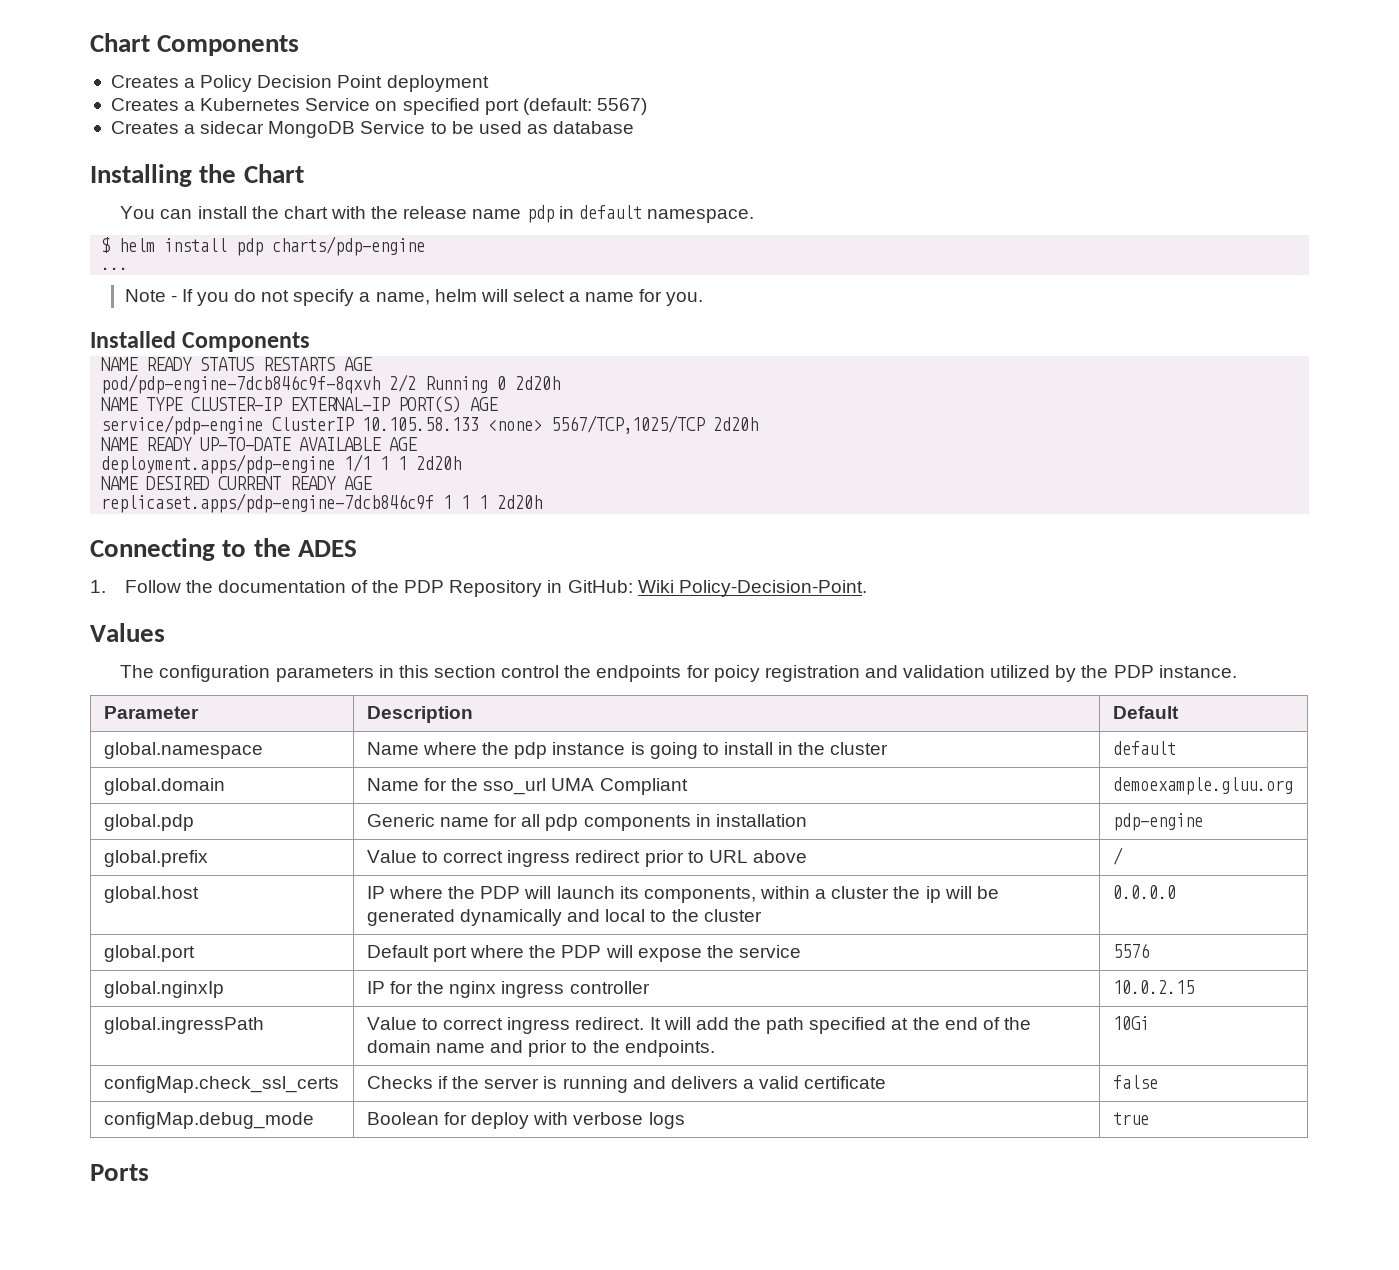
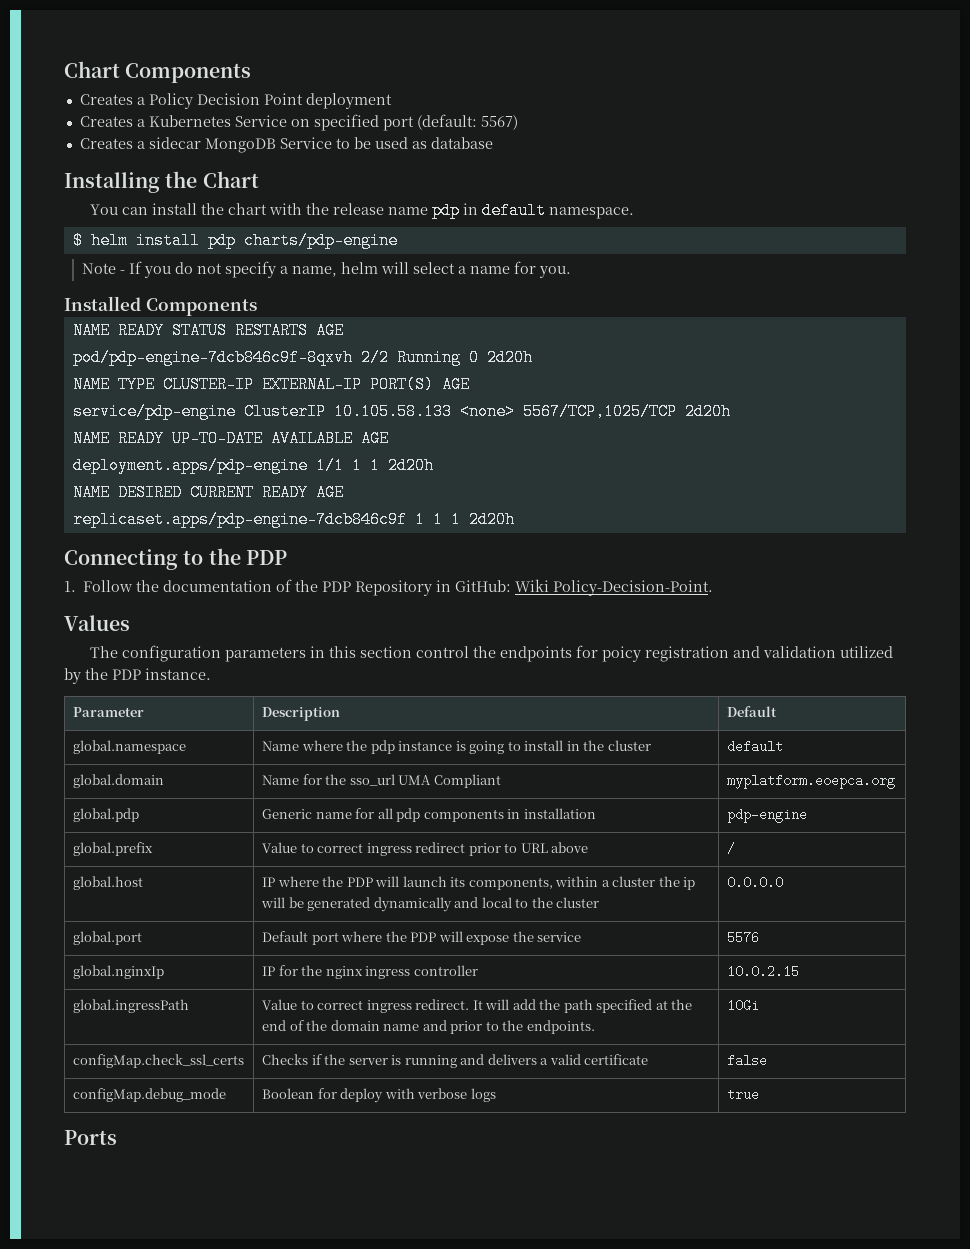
- ...
- Connecting to the ADES
+ Connecting to the PDP
- global.domain | Name for the sso_url UMA Compliant | demoexample.gluu.org
+ global.domain | Name for the sso_url UMA Compliant | myplatform.eoepca.org

